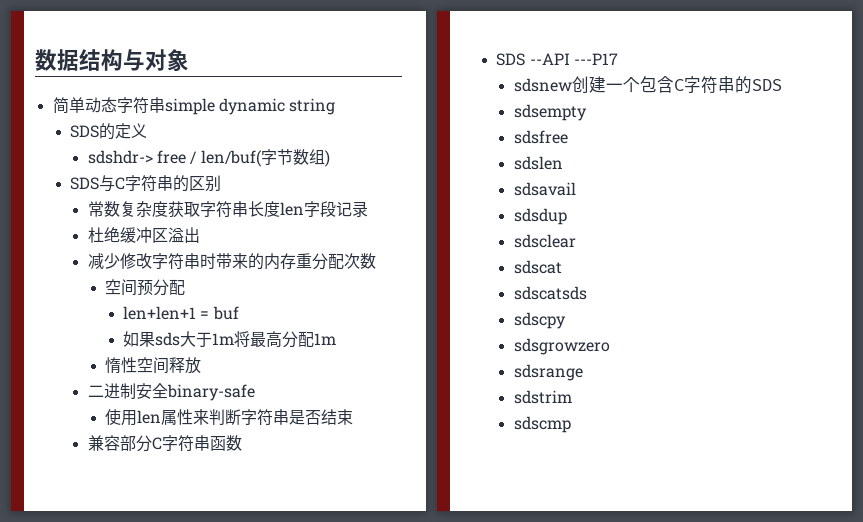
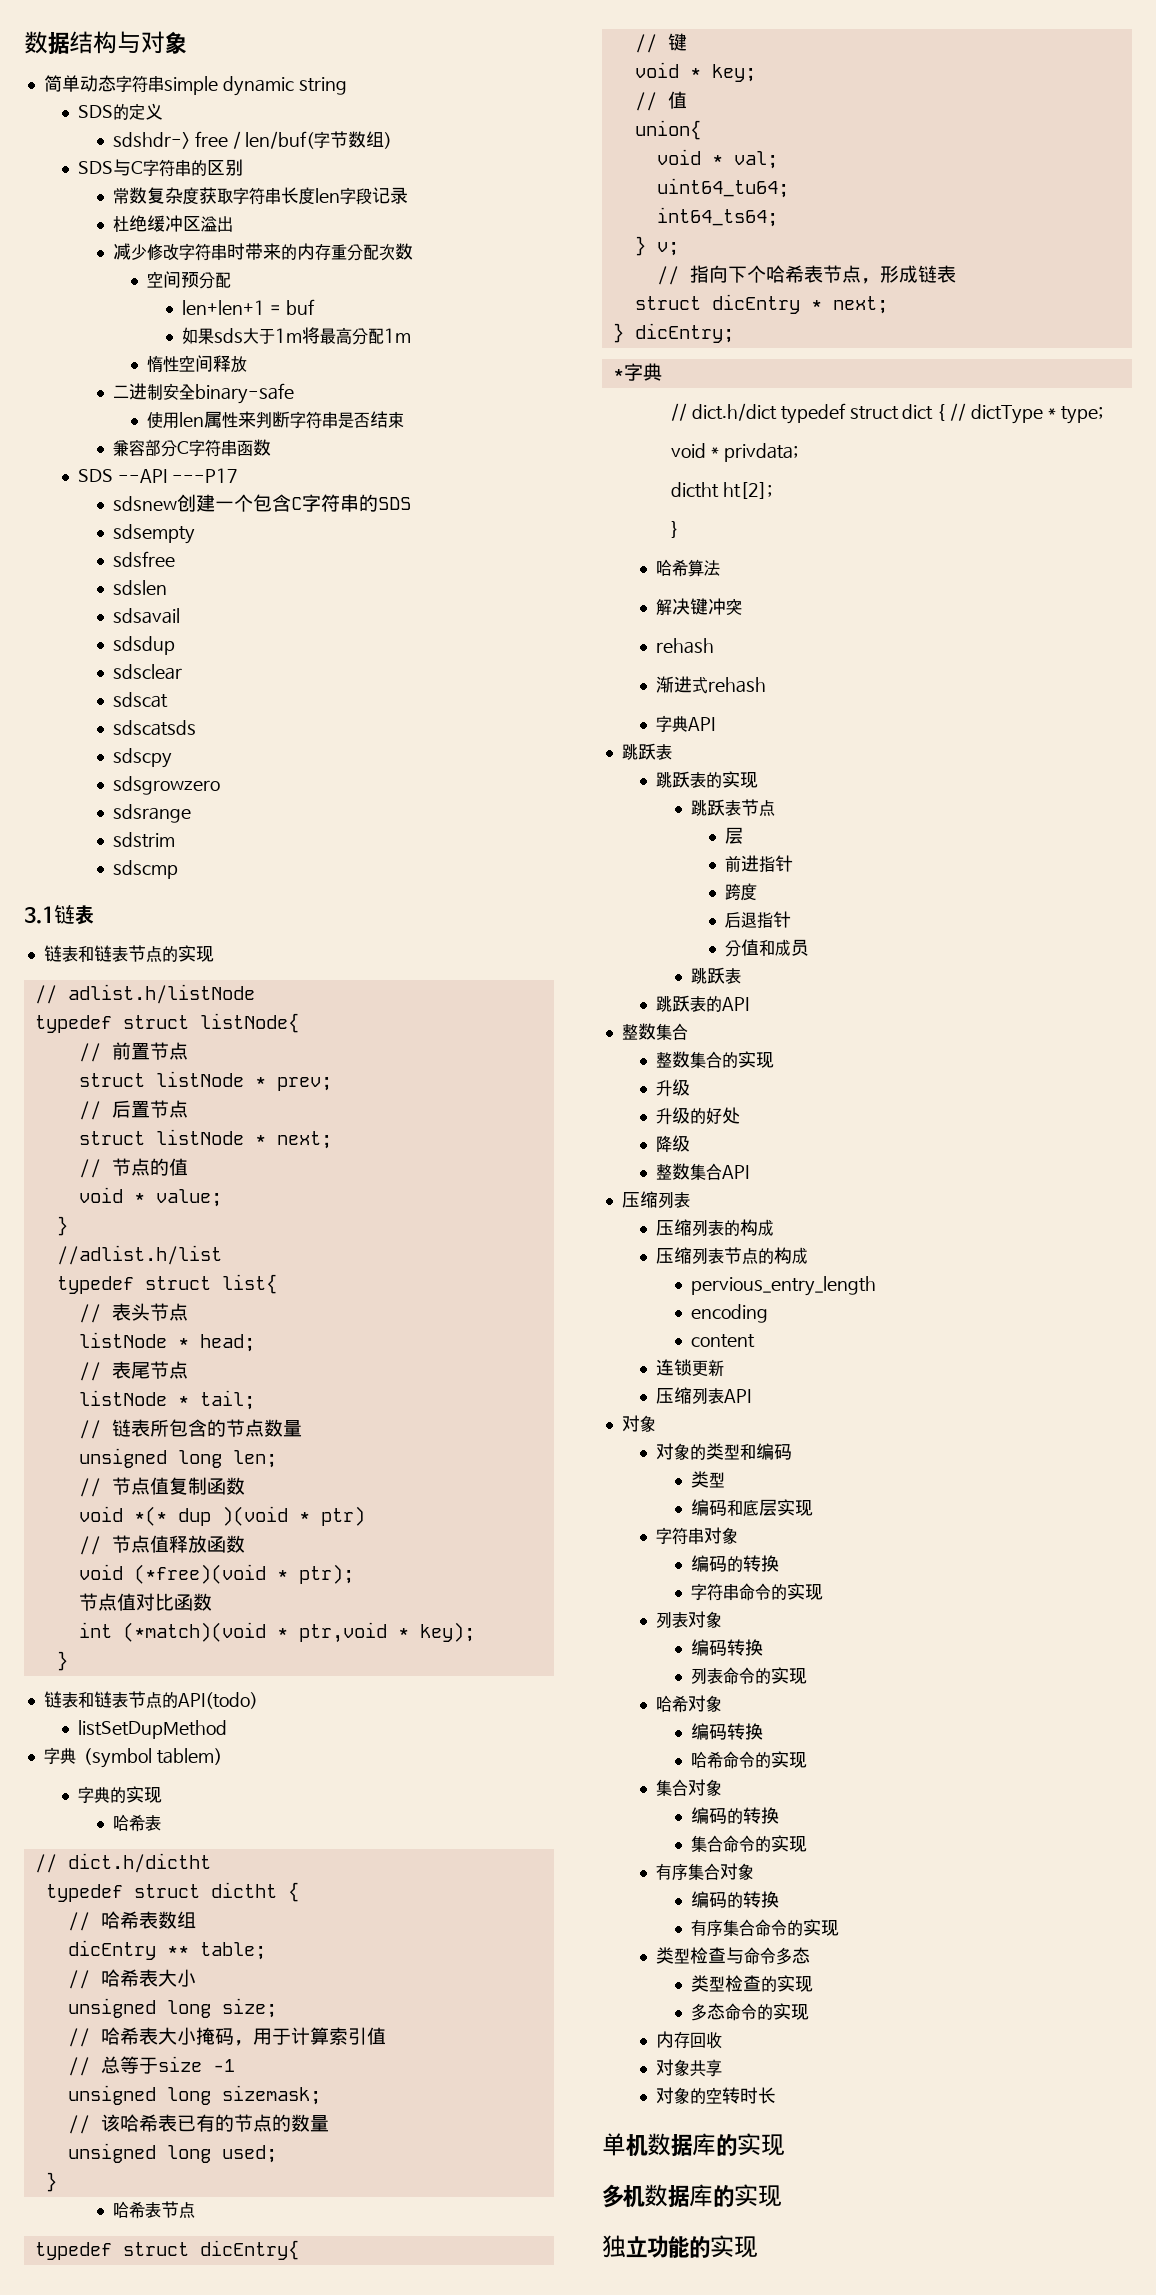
+ 3.1链表
+ 链表和链表节点的实现
+ // adlist.h/listNode
+ typedef struct listNode{
+ // 前置节点
+ struct listNode * prev;
+ // 后置节点
+ struct listNode * next;
+ // 节点的值
+ void * value;
+ }
+ //adlist.h/list
+ typedef struct list{
+ // 表头节点
+ listNode * head;
+ // 表尾节点
+ listNode * tail;
+ // 链表所包含的节点数量
+ unsigned long len;
+ // 节点值复制函数
+ void *(* dup )(void * ptr)
+ // 节点值释放函数
+ void (*free)(void * ptr);
+ 节点值对比函数
+ int (*match)(void * ptr,void * key);
+ }
+ 链表和链表节点的API(todo)
+ listSetDupMethod
+ 字典（symbol tablem）
+ 字典的实现
+ 哈希表
+ // dict.h/dictht
+ typedef struct dictht {
+ // 哈希表数组
+ dicEntry ** table;
+ // 哈希表大小
+ unsigned long size;
+ // 哈希表大小掩码，用于计算索引值
+ // 总等于size -1
+ unsigned long sizemask;
+ // 该哈希表已有的节点的数量
+ unsigned long used;
+ }
+ 哈希表节点
+ typedef struct dicEntry{
+ // 键
+ void * key;
+ // 值
+ union{
+ void * val;
+ uint64_tu64;
+ int64_ts64;
+ } v;
+ // 指向下个哈希表节点，形成链表
+ struct dicEntry * next;
+ } dicEntry;
+ *字典
+ // dict.h/dict typedef struct dict { // dictType * type;
+ void * privdata;
+ dictht ht[2];
+ }
+ 哈希算法
+ 解决键冲突
+ rehash
+ 渐进式rehash
+ 字典API
+ 跳跃表
+ 跳跃表的实现
+ 跳跃表节点
+ 层
+ 前进指针
+ 跨度
+ 后退指针
+ 分值和成员
+ 跳跃表
+ 跳跃表的API
+ 整数集合
+ 整数集合的实现
+ 升级
+ 升级的好处
+ 降级
+ 整数集合API
+ 压缩列表
+ 压缩列表的构成
+ 压缩列表节点的构成
+ pervious_entry_length
+ encoding
+ content
+ 连锁更新
+ 压缩列表API
+ 对象
+ 对象的类型和编码
+ 类型
+ 编码和底层实现
+ 字符串对象
+ 编码的转换
+ 字符串命令的实现
+ 列表对象
+ 编码转换
+ 列表命令的实现
+ 哈希对象
+ 编码转换
+ 哈希命令的实现
+ 集合对象
+ 编码的转换
+ 集合命令的实现
+ 有序集合对象
+ 编码的转换
+ 有序集合命令的实现
+ 类型检查与命令多态
+ 类型检查的实现
+ 多态命令的实现
+ 内存回收
+ 对象共享
+ 对象的空转时长
+ 单机数据库的实现
+ 多机数据库的实现
+ 独立功能的实现

